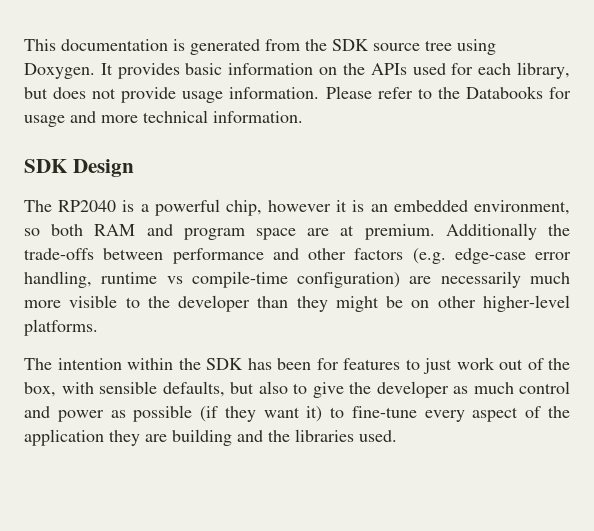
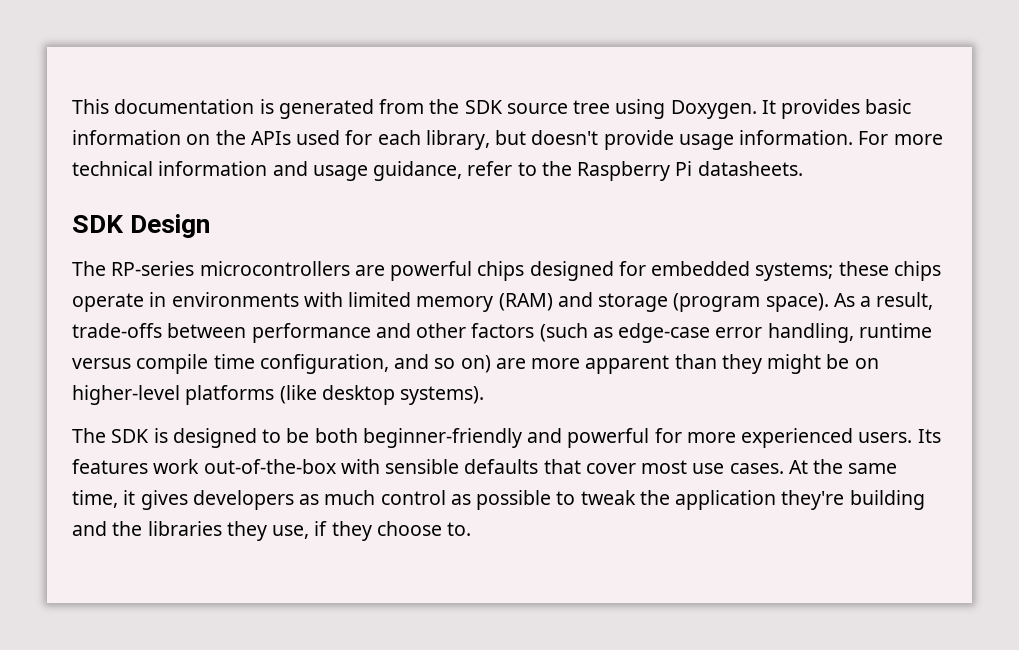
- It provides basic information on the APIs used for each library, but does not provide usage information.
+ It provides basic information on the APIs used for each library, but doesn't provide usage information.
- Please refer to the Databooks for usage and more technical information.
+ For more technical information and usage guidance, refer to the Raspberry Pi datasheets.
  SDK Design
- The RP2040 is a powerful chip, however it is an embedded environment, so both RAM and program space are at premium. Additionally the trade-offs between performance and other factors (e.g. edge-case error handling, runtime vs compile-time configuration) are necessarily much more visible to the developer than they might be on other higher-level platforms.
- The intention within the SDK has been for features to just work out of the box, with sensible defaults, but also to give the developer as much control and power as possible (if they want it) to fine-tune every aspect of the application they are building and the libraries used.
+ The RP-series microcontrollers are powerful chips designed for embedded systems; these chips operate in environments with limited memory (RAM) and storage (program space). As a result, trade-offs between performance and other factors (such as edge-case error handling, runtime versus compile time configuration, and so on) are more apparent than they might be on higher-level platforms (like desktop systems).
+ The SDK is designed to be both beginner-friendly and powerful for more experienced users. Its features work out-of-the-box with sensible defaults that cover most use cases. At the same time, it gives developers as much control as possible to tweak the application they're building and the libraries they use, if they choose to.

